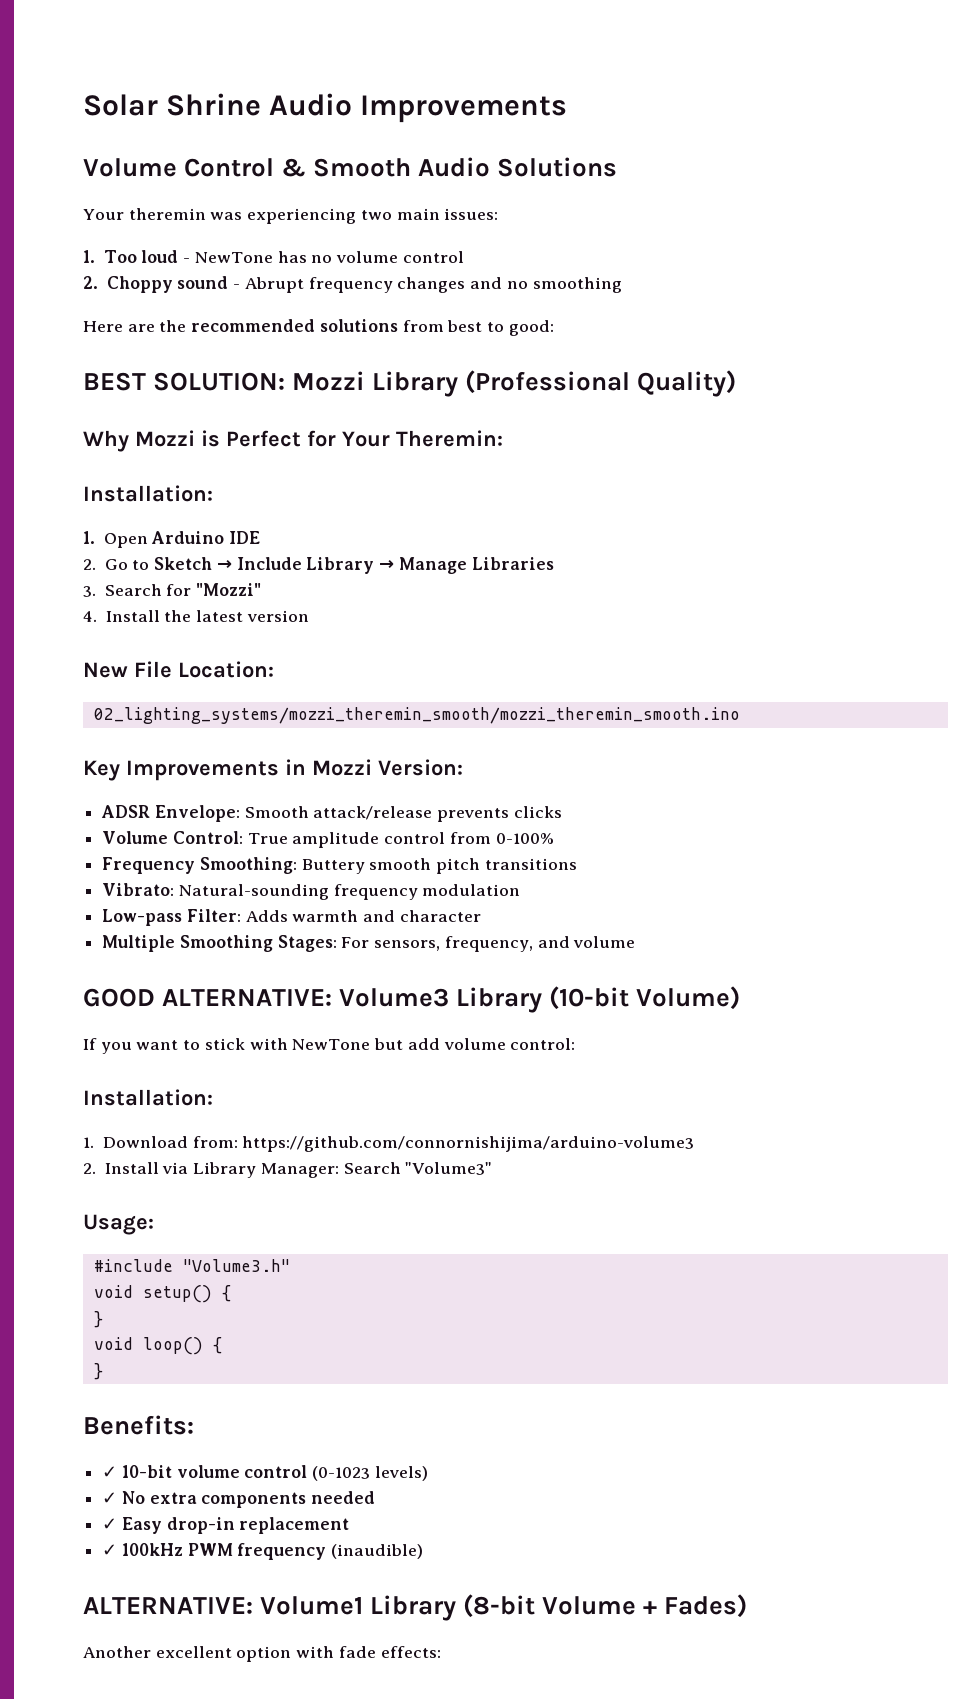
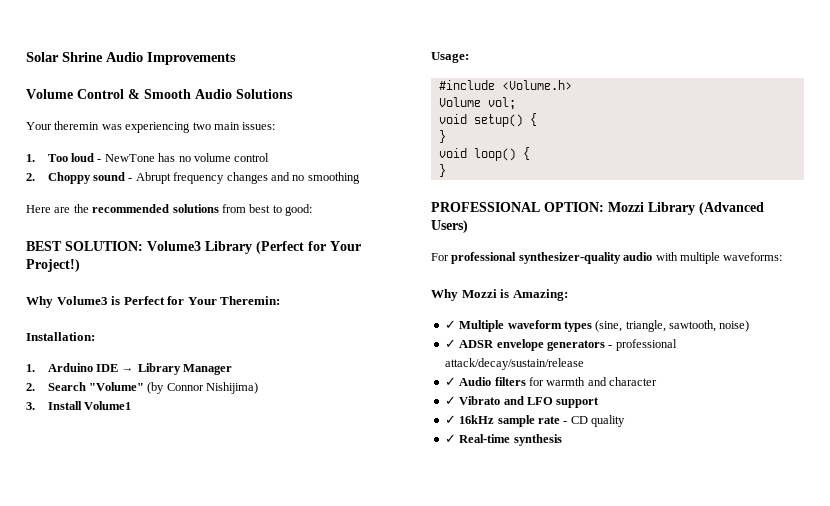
- BEST SOLUTION: Mozzi Library (Professional Quality)
- Why Mozzi is Perfect for Your Theremin:
+ BEST SOLUTION: Volume3 Library (Perfect for Your Project!)
+ Why Volume3 is Perfect for Your Theremin:
- 1. Open Arduino IDE
- 2. Go to Sketch → Include Library → Manage Libraries
- 3. Search for "Mozzi"
- 4. Install the latest version
- New File Location:
- 02_lighting_systems/mozzi_theremin_smooth/mozzi_theremin_smooth.ino
- Key Improvements in Mozzi Version:
- ADSR Envelope: Smooth attack/release prevents clicks
- Volume Control: True amplitude control from 0-100%
- Frequency Smoothing: Buttery smooth pitch transitions
- Vibrato: Natural-sounding frequency modulation
- Low-pass Filter: Adds warmth and character
- Multiple Smoothing Stages: For sensors, frequency, and volume
- GOOD ALTERNATIVE: Volume3 Library (10-bit Volume)
- If you want to stick with NewTone but add volume control:
- Installation:
- 1. Download from: https://github.com/connornishijima/arduino-volume3
- 2. Install via Library Manager: Search "Volume3"
+ 1. Arduino IDE → Library Manager
+ 2. Search "Volume" (by Connor Nishijima)
+ 3. Install Volume1
- #include "Volume3.h"
+ #include <Volume.h>
+ Volume vol;
- Benefits:
- ✓ 10-bit volume control (0-1023 levels)
- ✓ No extra components needed
- ✓ Easy drop-in replacement
- ✓ 100kHz PWM frequency (inaudible)
- ALTERNATIVE: Volume1 Library (8-bit Volume + Fades)
- Another excellent option with fade effects:
+ PROFESSIONAL OPTION: Mozzi Library (Advanced Users)
+ For professional synthesizer-quality audio with multiple waveforms:
+ Why Mozzi is Amazing:
+ ✓ Multiple waveform types (sine, triangle, sawtooth, noise)
+ ✓ ADSR envelope generators - professional attack/decay/sustain/release
+ ✓ Audio filters for warmth and character
+ ✓ Vibrato and LFO support
+ ✓ 16kHz sample rate - CD quality
+ ✓ Real-time synthesis

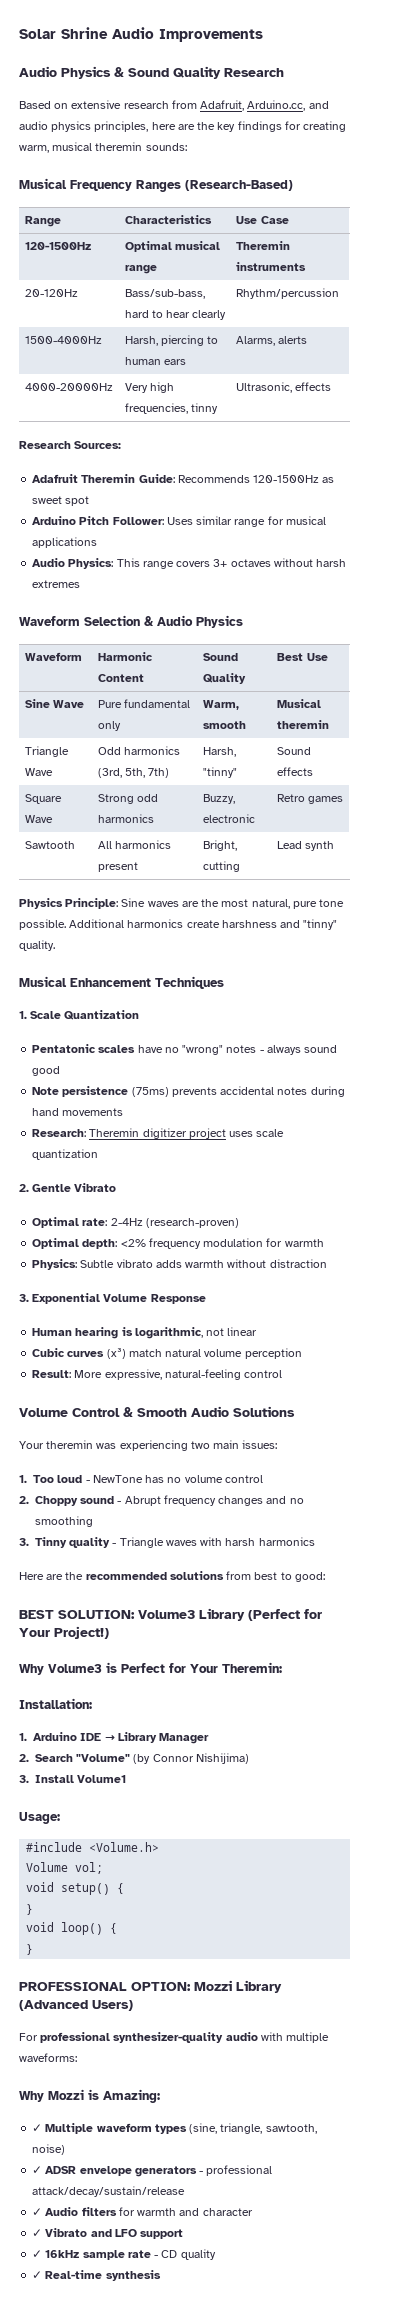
+ Audio Physics & Sound Quality Research
+ Based on extensive research from Adafruit, Arduino.cc, and audio physics principles, here are the key findings for creating warm, musical theremin sounds:
+ Musical Frequency Ranges (Research-Based)
+ Range | Characteristics | Use Case
+ 120-1500Hz | Optimal musical range | Theremin instruments
+ 20-120Hz | Bass/sub-bass, hard to hear clearly | Rhythm/percussion
+ 1500-4000Hz | Harsh, piercing to human ears | Alarms, alerts
+ 4000-20000Hz | Very high frequencies, tinny | Ultrasonic, effects
+ Research Sources:
+ Adafruit Theremin Guide: Recommends 120-1500Hz as sweet spot
+ Arduino Pitch Follower: Uses similar range for musical applications
+ Audio Physics: This range covers 3+ octaves without harsh extremes
+ Waveform Selection & Audio Physics
+ Waveform | Harmonic Content | Sound Quality | Best Use
+ Sine Wave | Pure fundamental only | Warm, smooth | Musical theremin
+ Triangle Wave | Odd harmonics (3rd, 5th, 7th) | Harsh, "tinny" | Sound effects
+ Square Wave | Strong odd harmonics | Buzzy, electronic | Retro games
+ Sawtooth | All harmonics present | Bright, cutting | Lead synth
+ Physics Principle: Sine waves are the most natural, pure tone possible. Additional harmonics create harshness and "tinny" quality.
+ Musical Enhancement Techniques
+ 1. Scale Quantization
+ Pentatonic scales have no "wrong" notes - always sound good
+ Note persistence (75ms) prevents accidental notes during hand movements
+ Research: Theremin digitizer project uses scale quantization
+ 2. Gentle Vibrato
+ Optimal rate: 2-4Hz (research-proven)
+ Optimal depth: <2% frequency modulation for warmth
+ Physics: Subtle vibrato adds warmth without distraction
+ 3. Exponential Volume Response
+ Human hearing is logarithmic, not linear
+ Cubic curves (x³) match natural volume perception
+ Result: More expressive, natural-feeling control
+ 3. Tinny quality - Triangle waves with harsh harmonics

